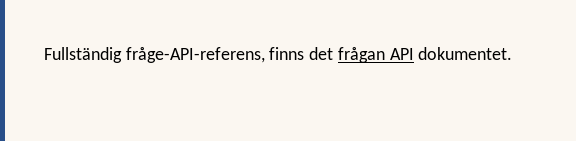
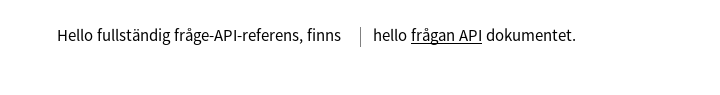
- Fullständig fråge-API-referens, finns det frågan API dokumentet.
+ Hello fullständig fråge-API-referens, finns hello frågan API dokumentet.

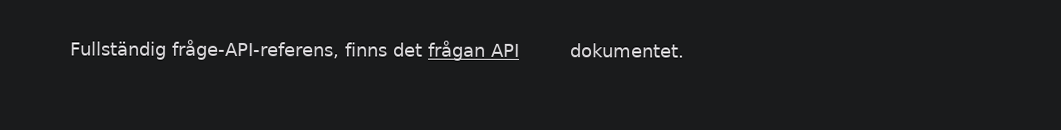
- Hello fullständig fråge-API-referens, finns hello frågan API dokumentet.
+ Fullständig fråge-API-referens, finns det frågan API dokumentet.

